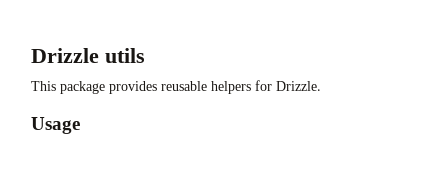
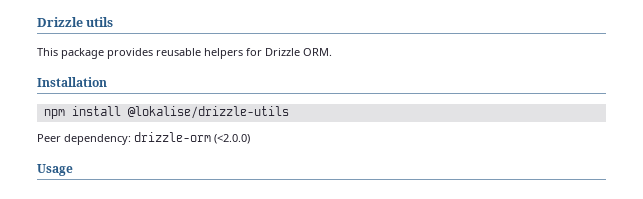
- This package provides reusable helpers for Drizzle.
+ This package provides reusable helpers for Drizzle ORM.
+ Installation
+ npm install @lokalise/drizzle-utils
+ Peer dependency: drizzle-orm (<2.0.0)

